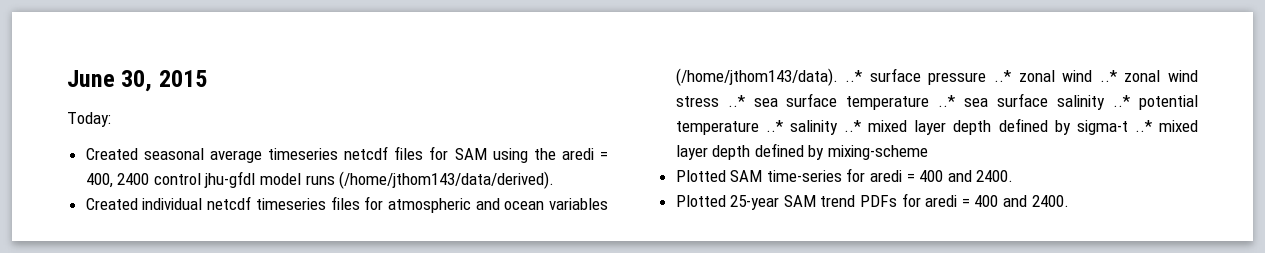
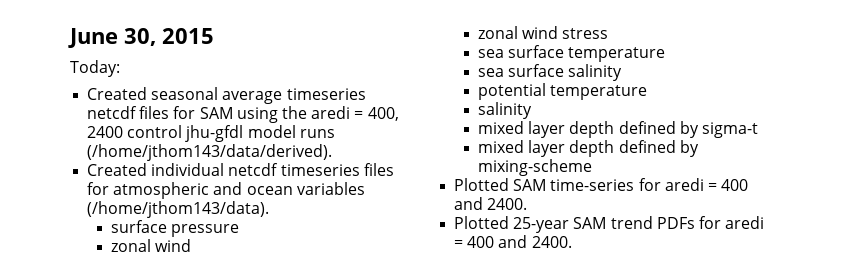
- Created individual netcdf timeseries files for atmospheric and ocean variables (/home/jthom143/data). ..* surface pressure ..* zonal wind ..* zonal wind stress ..* sea surface temperature ..* sea surface salinity ..* potential temperature ..* salinity ..* mixed layer depth defined by sigma-t ..* mixed layer depth defined by mixing-scheme
+ Created individual netcdf timeseries files for atmospheric and ocean variables (/home/jthom143/data).
+ surface pressure
+ zonal wind
+ zonal wind stress
+ sea surface temperature
+ sea surface salinity
+ potential temperature
+ salinity
+ mixed layer depth defined by sigma-t
+ mixed layer depth defined by mixing-scheme

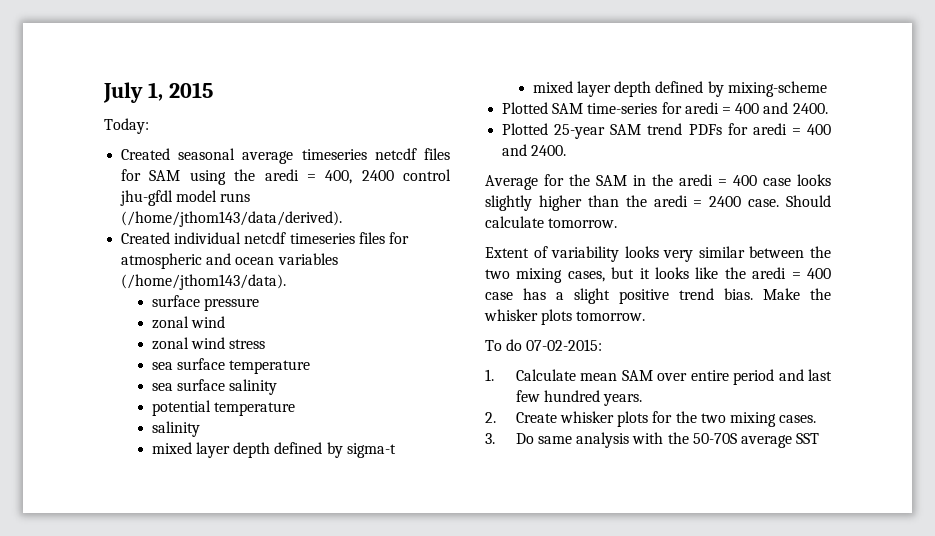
- June 30, 2015
+ July 1, 2015
+ Average for the SAM in the aredi = 400 case looks slightly higher than the aredi = 2400 case. Should calculate tomorrow.
+ Extent of variability looks very similar between the two mixing cases, but it looks like the aredi = 400 case has a slight positive trend bias. Make the whisker plots tomorrow.
+ To do 07-02-2015:
+ 1. Calculate mean SAM over entire period and last few hundred years.
+ 2. Create whisker plots for the two mixing cases.
+ 3. Do same analysis with the 50-70S average SST

